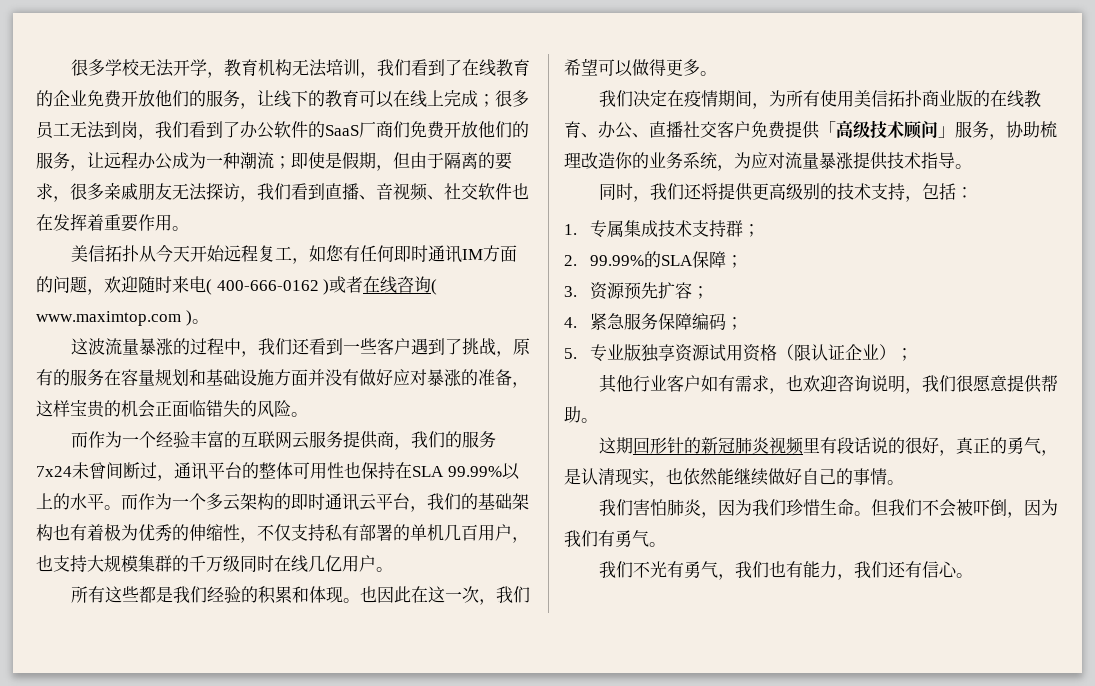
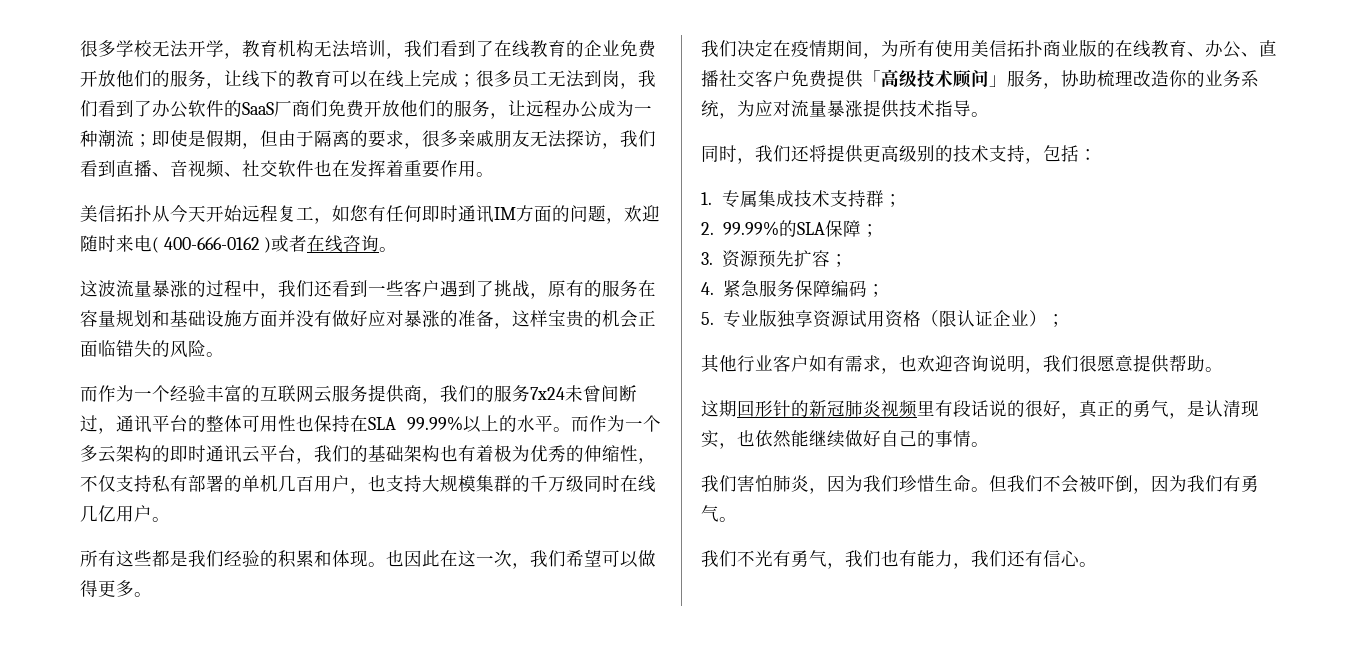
- 美信拓扑从今天开始远程复工，如您有任何即时通讯IM方面的问题，欢迎随时来电( 400-666-0162 )或者在线咨询( www.maximtop.com )。
+ 美信拓扑从今天开始远程复工，如您有任何即时通讯IM方面的问题，欢迎随时来电( 400-666-0162 )或者在线咨询。

